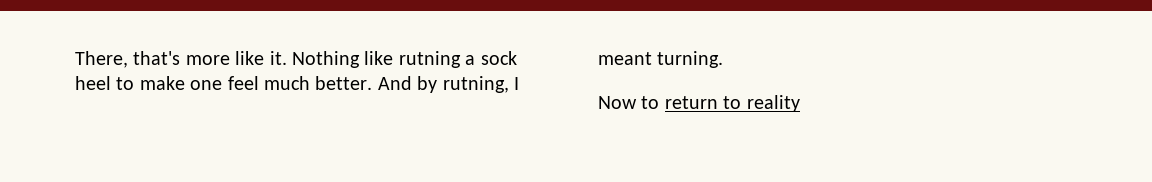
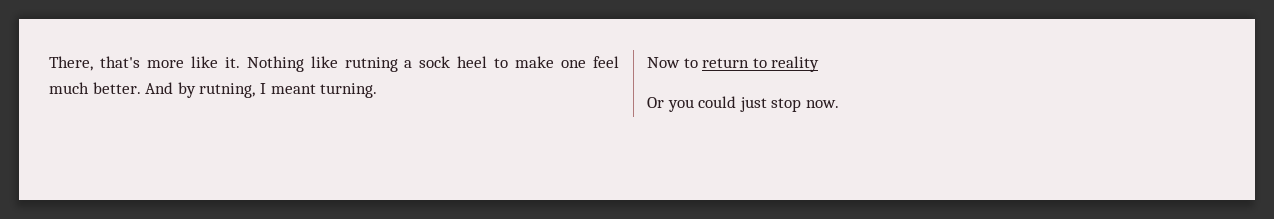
+ Or you could just stop now.

